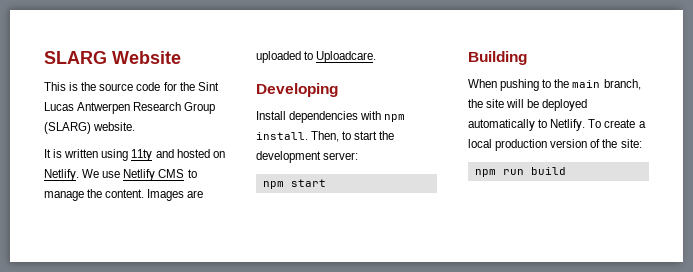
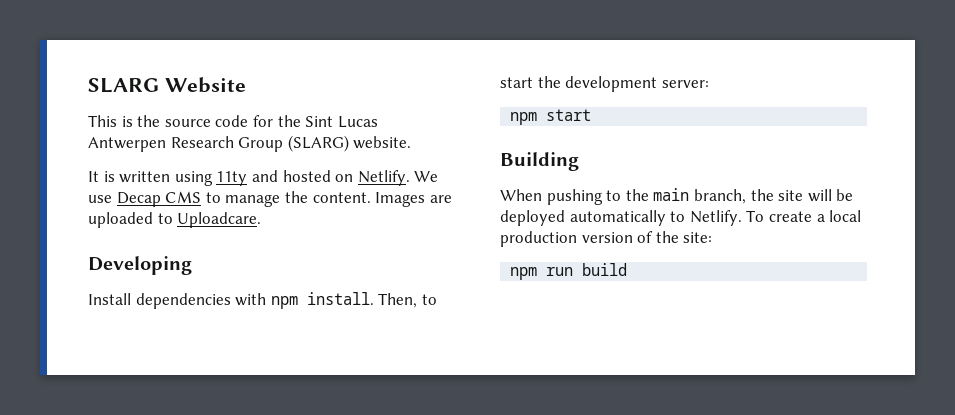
- We use Netlify CMS to manage the content.
+ We use Decap CMS to manage the content.

